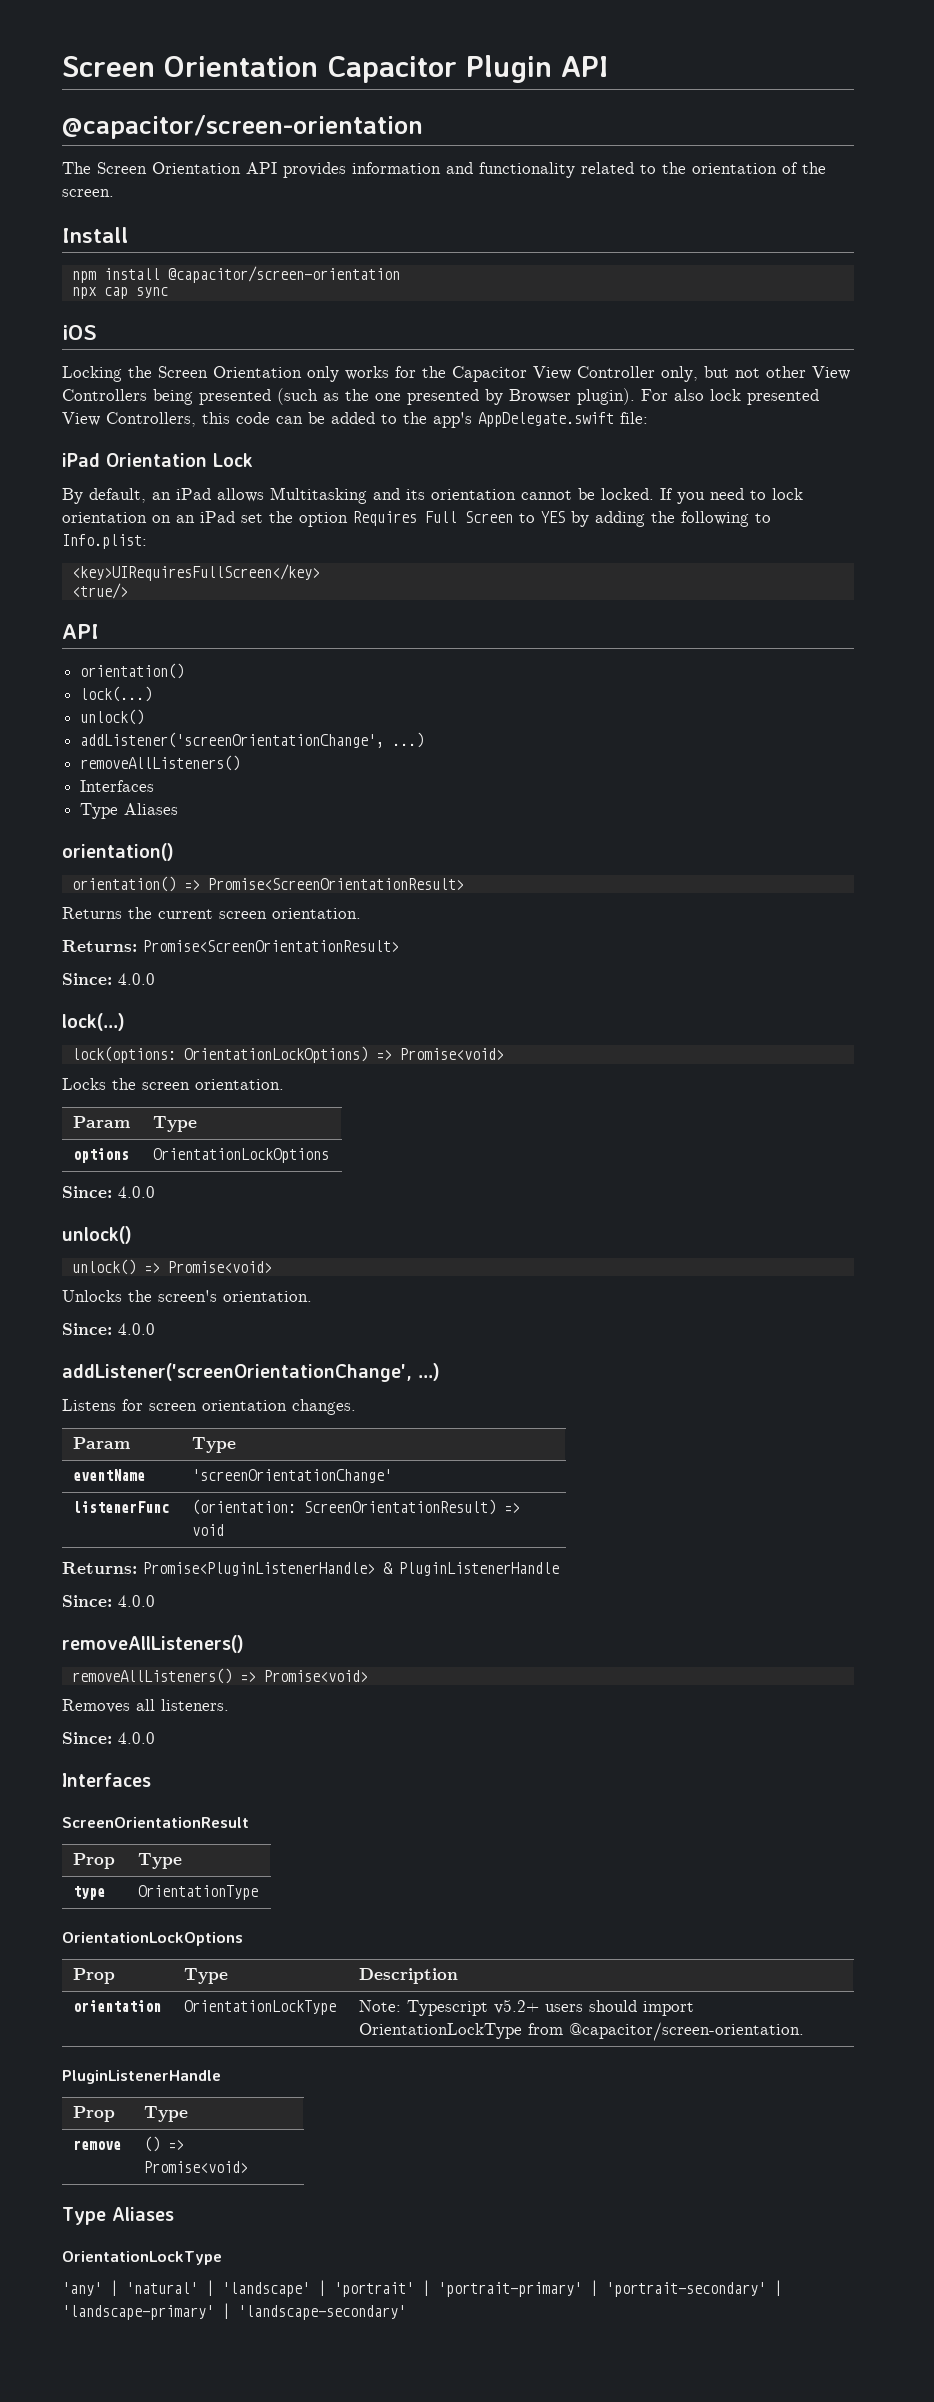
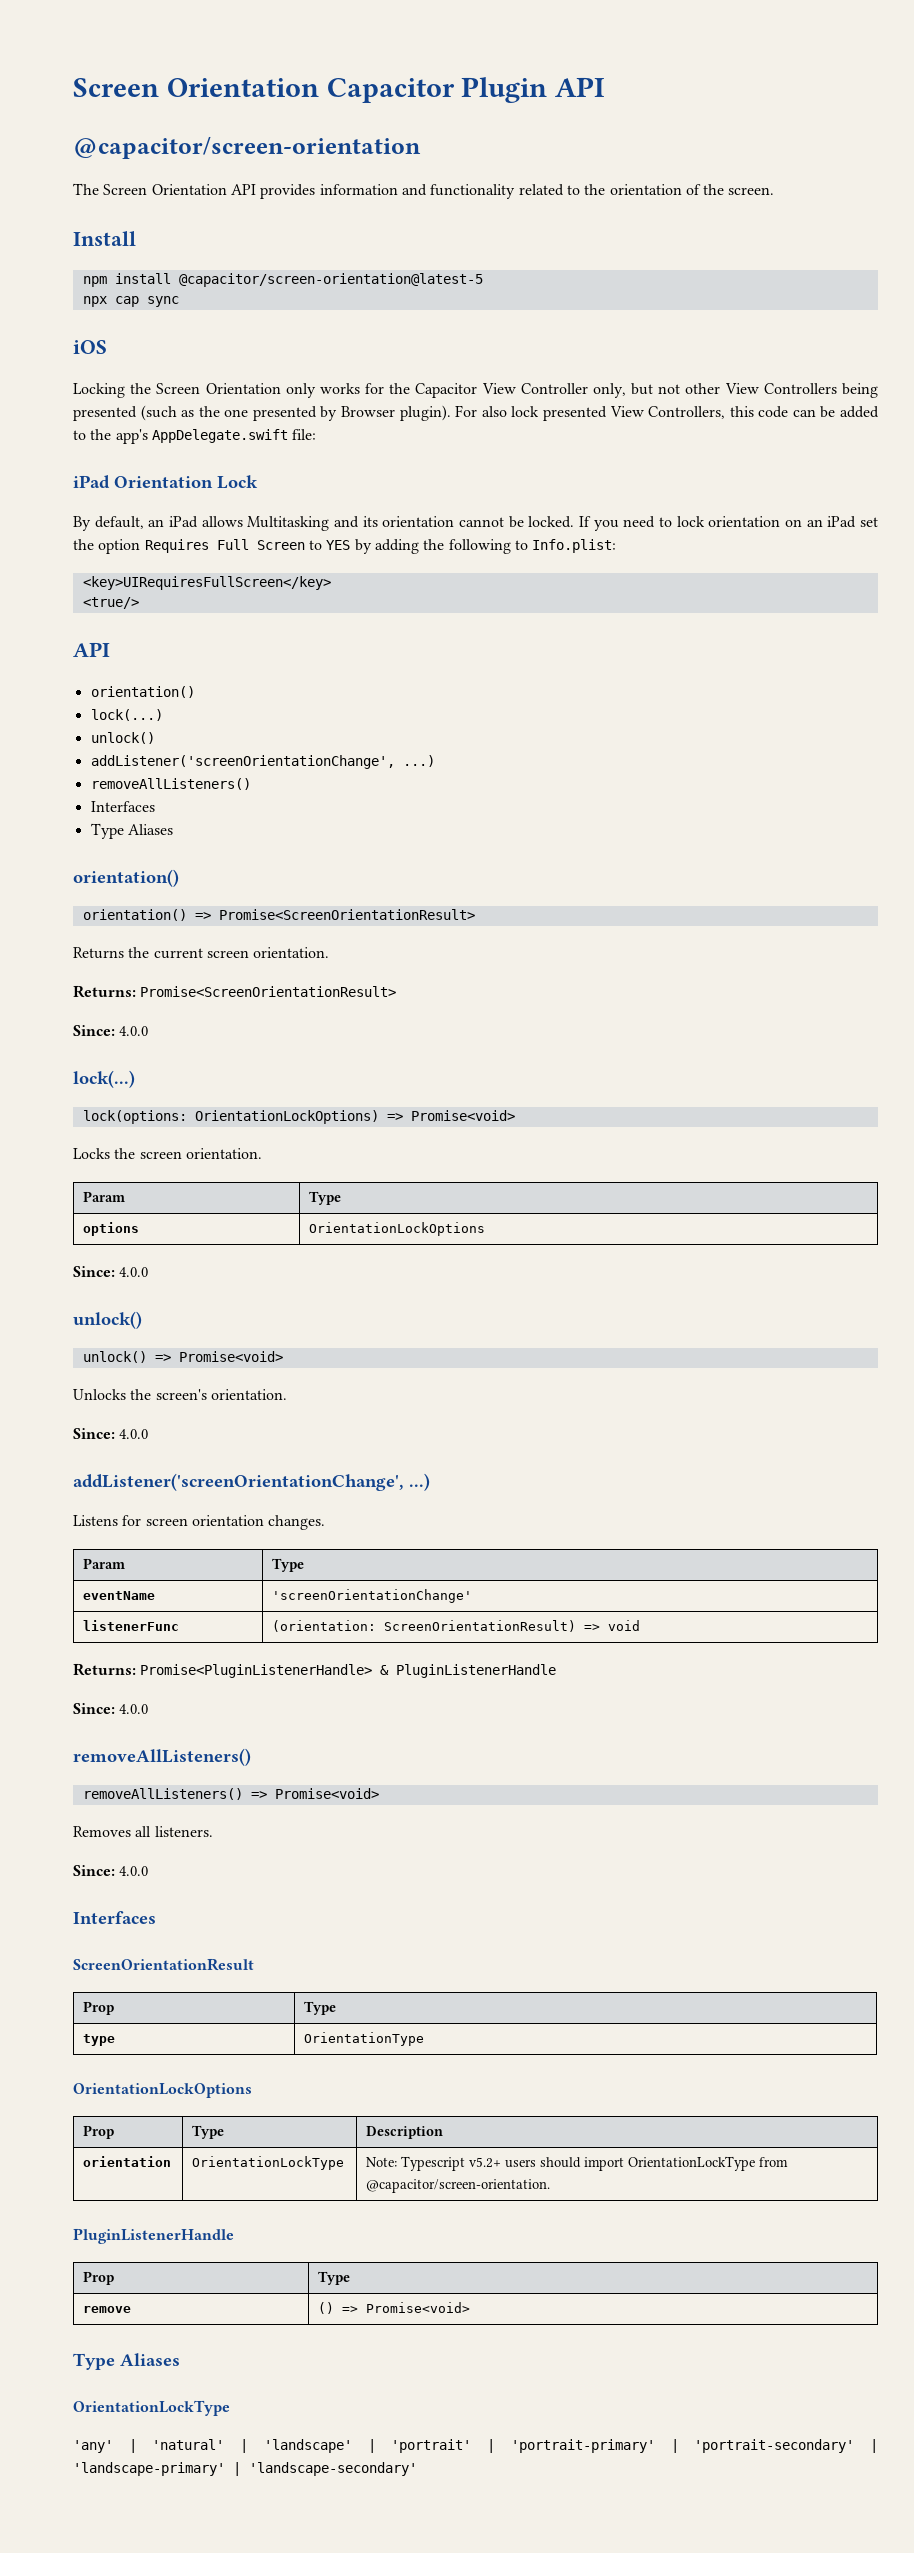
- npm install @capacitor/screen-orientation
+ npm install @capacitor/screen-orientation@latest-5

